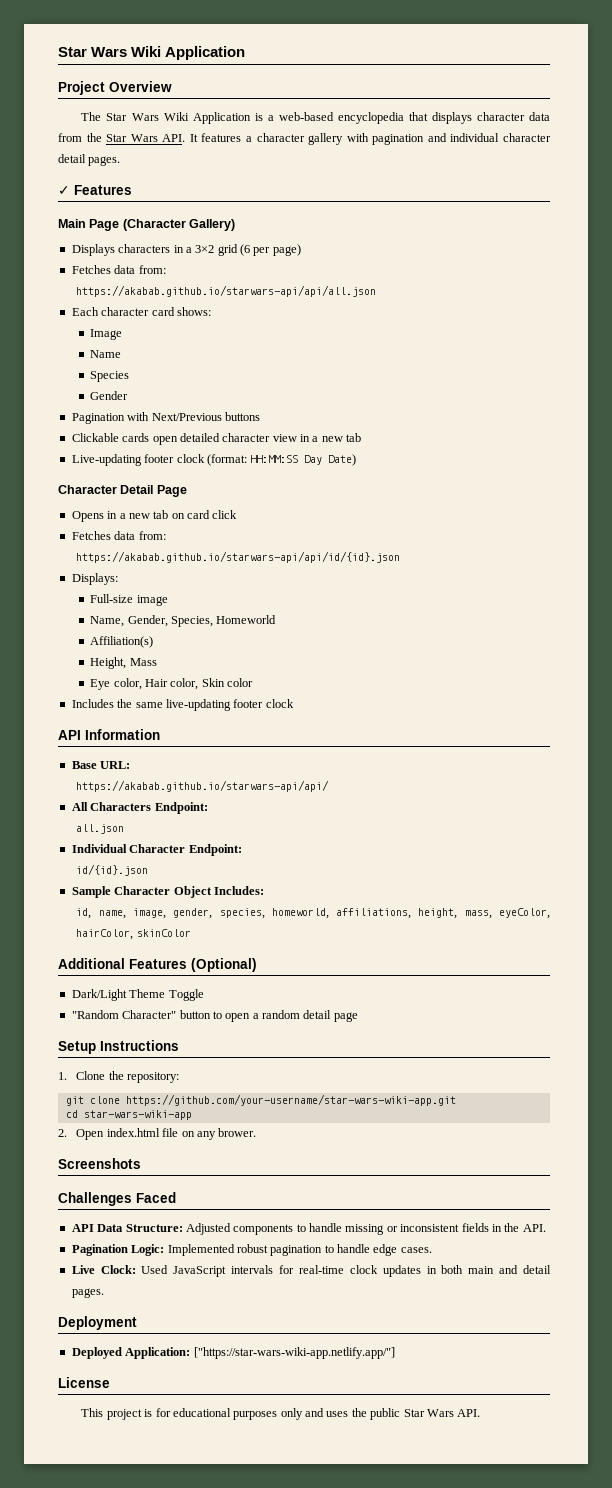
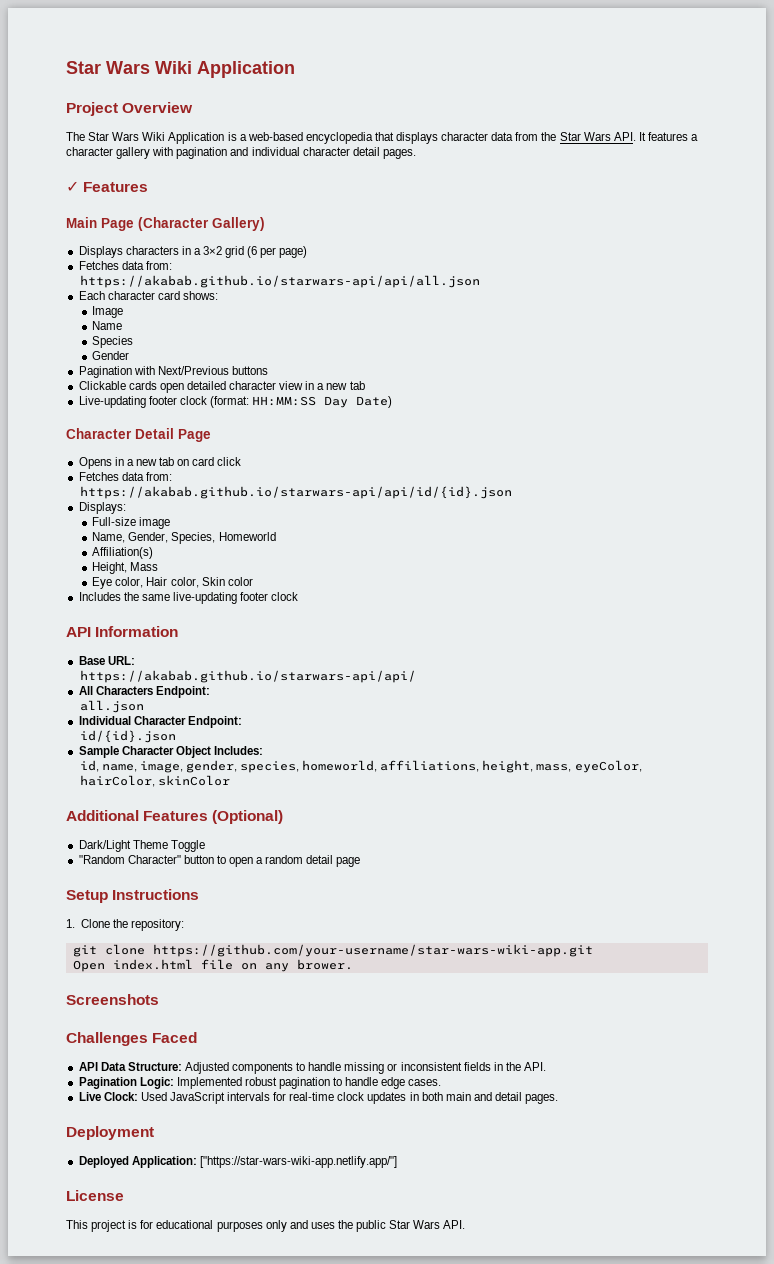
- cd star-wars-wiki-app
- 2. Open index.html file on any brower.
+ Open index.html file on any brower.

